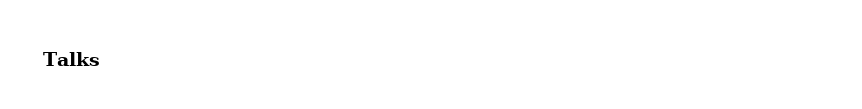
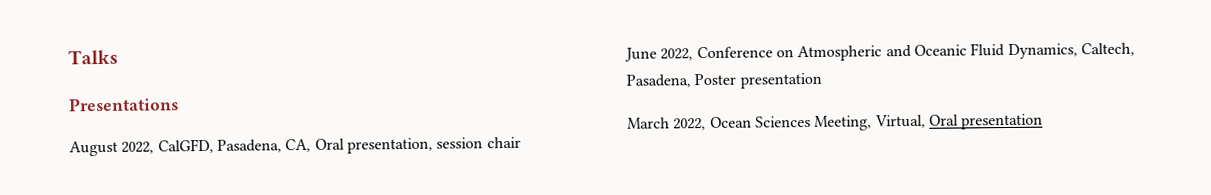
+ Presentations
+ August 2022, CalGFD, Pasadena, CA, Oral presentation, session chair
+ June 2022, Conference on Atmospheric and Oceanic Fluid Dynamics, Caltech, Pasadena, Poster presentation
+ March 2022, Ocean Sciences Meeting, Virtual, Oral presentation

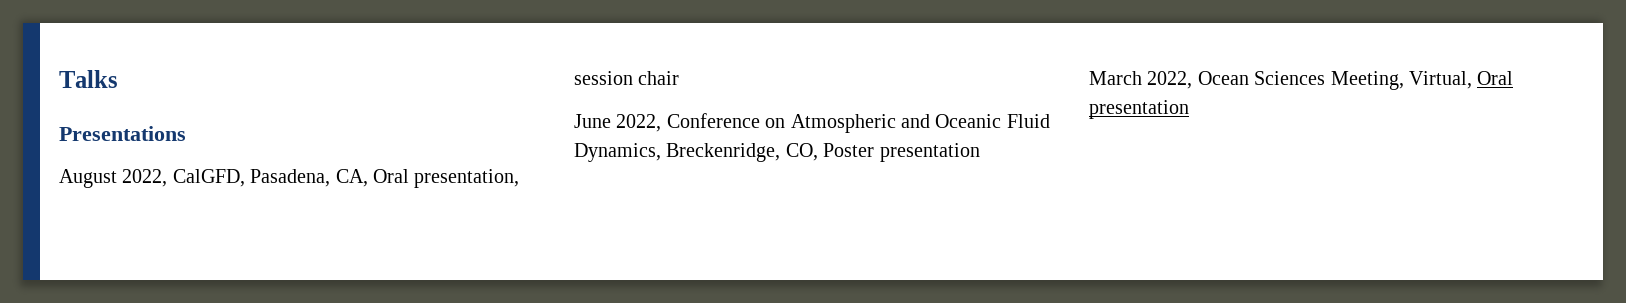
- June 2022, Conference on Atmospheric and Oceanic Fluid Dynamics, Caltech, Pasadena, Poster presentation
+ June 2022, Conference on Atmospheric and Oceanic Fluid Dynamics, Breckenridge, CO, Poster presentation

